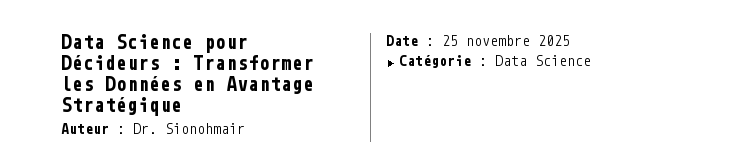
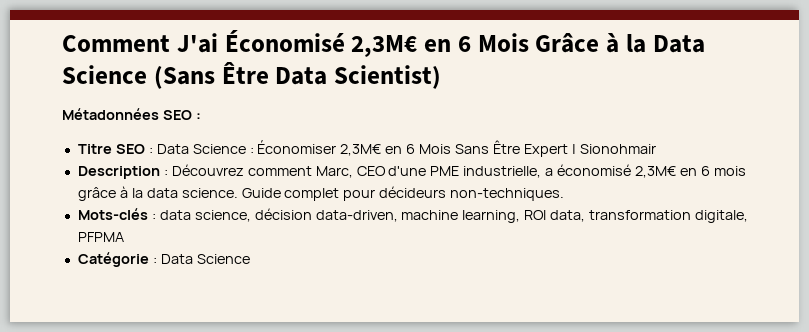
- Data Science pour Décideurs : Transformer les Données en Avantage Stratégique
- Auteur : Dr. Sionohmair
- Date : 25 novembre 2025
+ Comment J'ai Économisé 2,3M€ en 6 Mois Grâce à la Data Science (Sans Être Data Scientist)
+ Métadonnées SEO :
+ Titre SEO : Data Science : Économiser 2,3M€ en 6 Mois Sans Être Expert | Sionohmair
+ Description : Découvrez comment Marc, CEO d'une PME industrielle, a économisé 2,3M€ en 6 mois grâce à la data science. Guide complet pour décideurs non-techniques.
+ Mots-clés : data science, décision data-driven, machine learning, ROI data, transformation digitale, PFPMA

